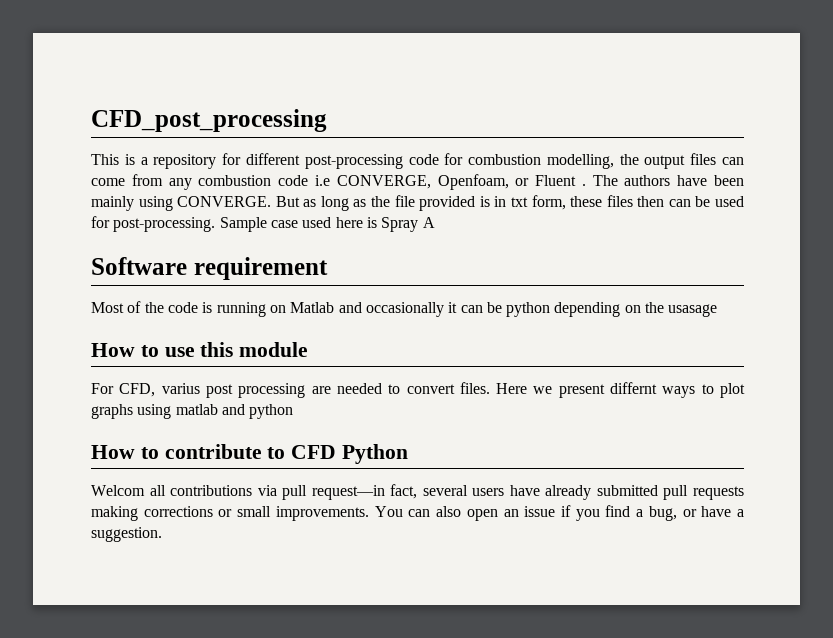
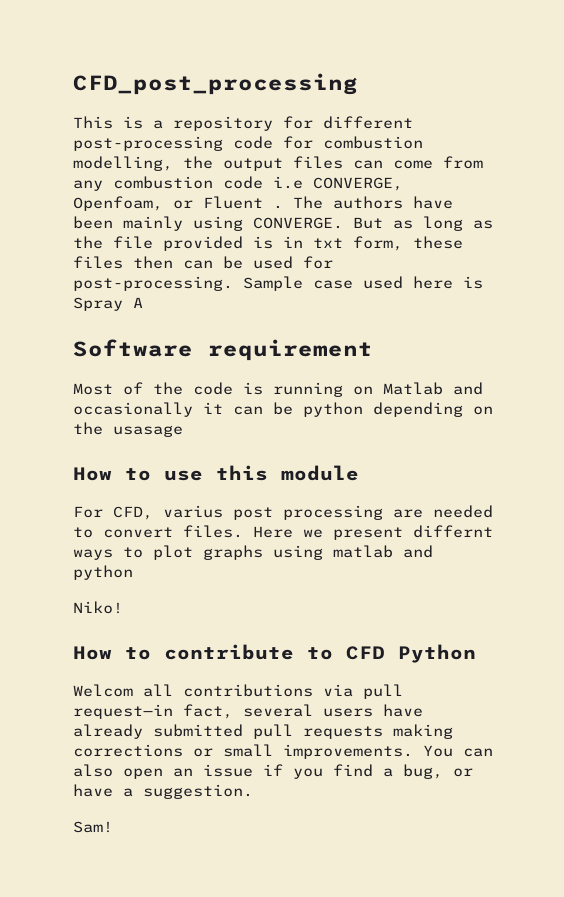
+ Niko!
+ Sam!

